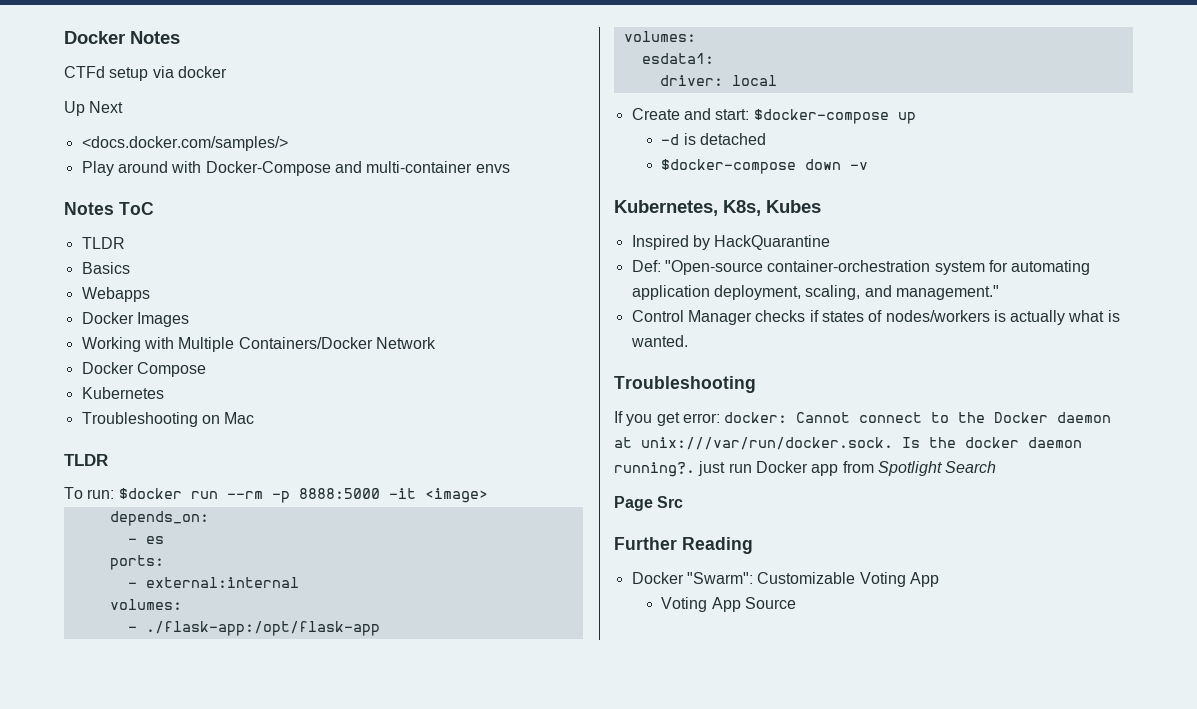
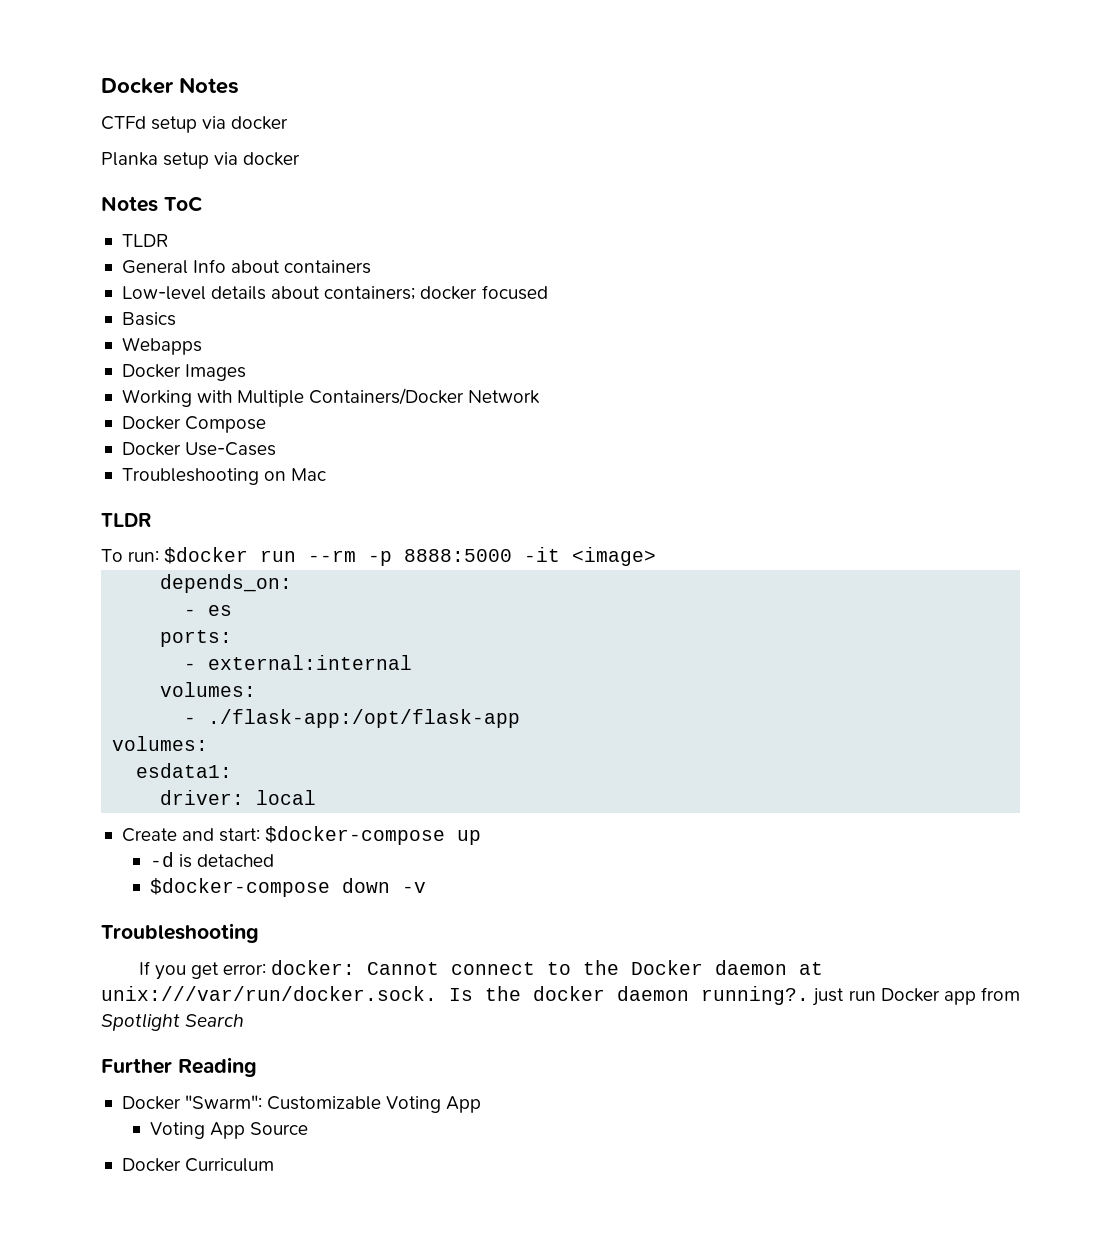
- Up Next
- <docs.docker.com/samples/>
- Play around with Docker-Compose and multi-container envs
+ Planka setup via docker
  Notes ToC
  TLDR
+ General Info about containers
+ Low-level details about containers; docker focused
- Kubernetes
+ Docker Use-Cases
- Kubernetes, K8s, Kubes
- Inspired by HackQuarantine
- Def: "Open-source container-orchestration system for automating application deployment, scaling, and management."
- Control Manager checks if states of nodes/workers is actually what is wanted.
- Page Src
+ Docker Curriculum

